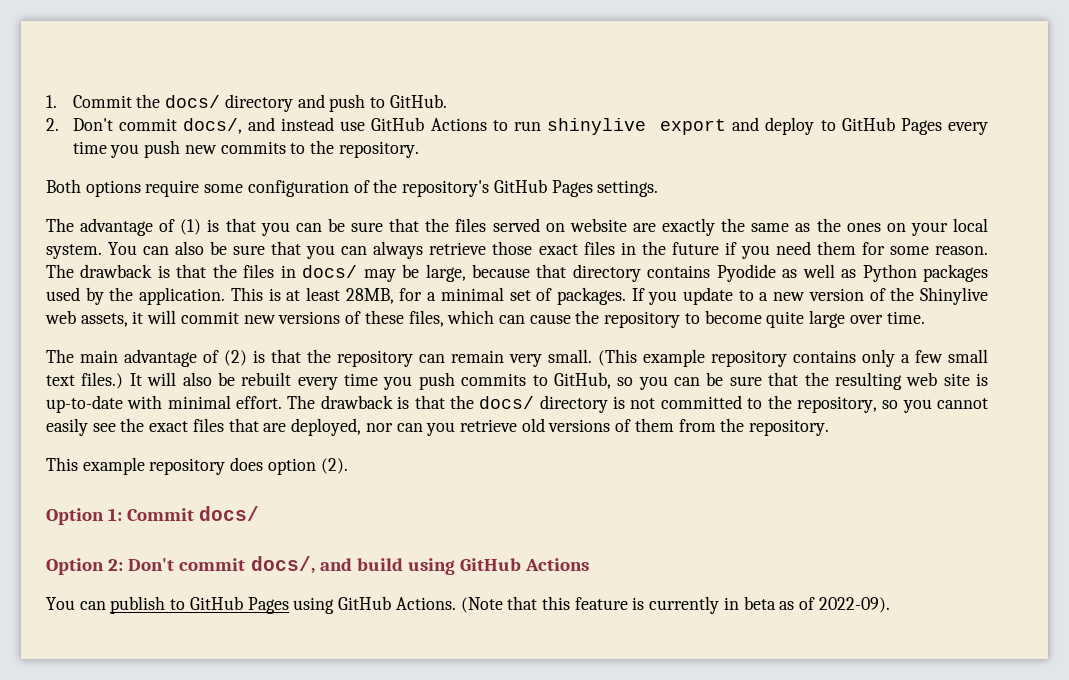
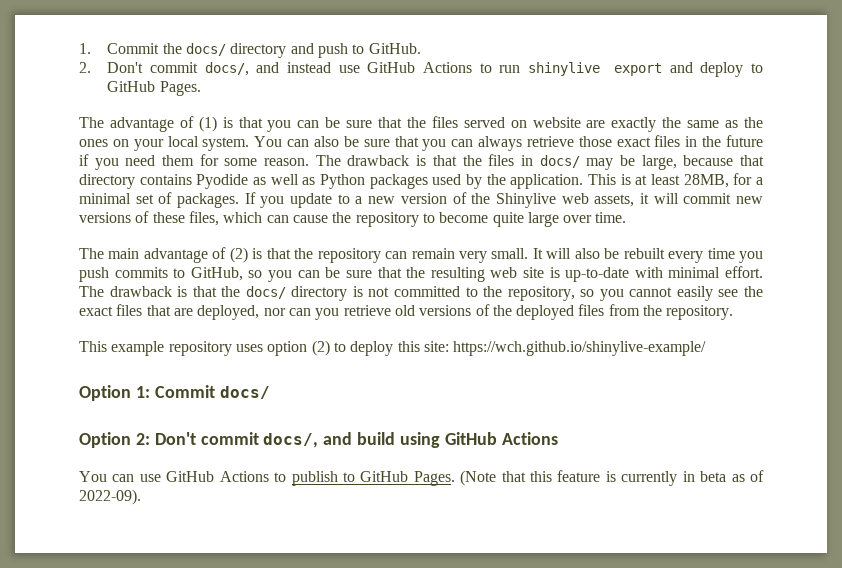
- 2. Don't commit docs/, and instead use GitHub Actions to run shinylive export and deploy to GitHub Pages every time you push new commits to the repository.
- Both options require some configuration of the repository's GitHub Pages settings.
+ 2. Don't commit docs/, and instead use GitHub Actions to run shinylive export and deploy to GitHub Pages.
- (This example repository contains only a few small text files.)
- The drawback is that the docs/ directory is not committed to the repository, so you cannot easily see the exact files that are deployed, nor can you retrieve old versions of them from the repository.
+ The drawback is that the docs/ directory is not committed to the repository, so you cannot easily see the exact files that are deployed, nor can you retrieve old versions of the deployed files from the repository.
- This example repository does option (2).
+ This example repository uses option (2) to deploy this site: https://wch.github.io/shinylive-example/
- You can publish to GitHub Pages using GitHub Actions.
+ You can use GitHub Actions to publish to GitHub Pages.

